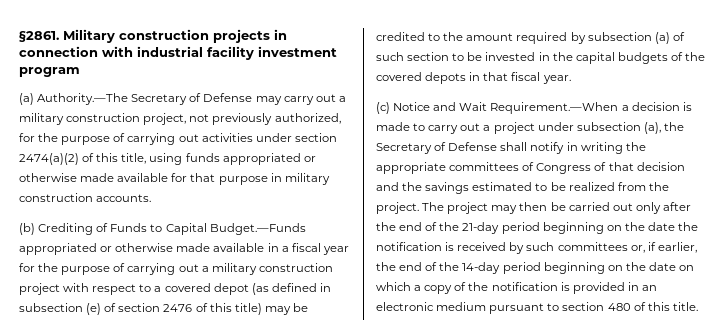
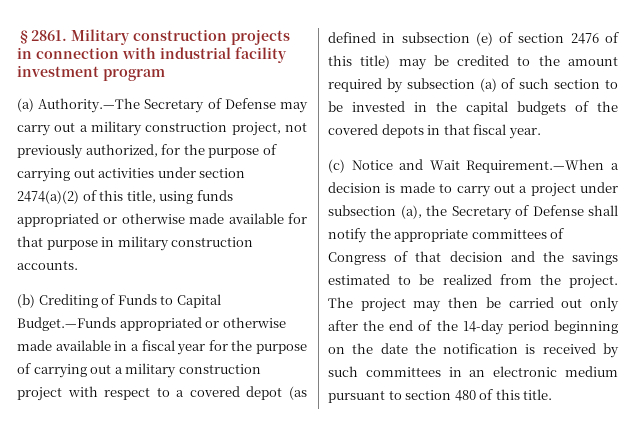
- (c) Notice and Wait Requirement.—When a decision is made to carry out a project under subsection (a), the Secretary of Defense shall notify in writing the appropriate committees of Congress of that decision and the savings estimated to be realized from the project.
+ (c) Notice and Wait Requirement.—When a decision is made to carry out a project under subsection (a), the Secretary of Defense shall notify the appropriate committees of Congress of that decision and the savings estimated to be realized from the project.
- The project may then be carried out only after the end of the 21-day period beginning on the date the notification is received by such committees or, if earlier, the end of the 14-day period beginning on the date on which a copy of the notification is provided in an electronic medium pursuant to section 480 of this title.
+ The project may then be carried out only after the end of the 14-day period beginning on the date the notification is received by such committees in an electronic medium pursuant to section 480 of this title.

